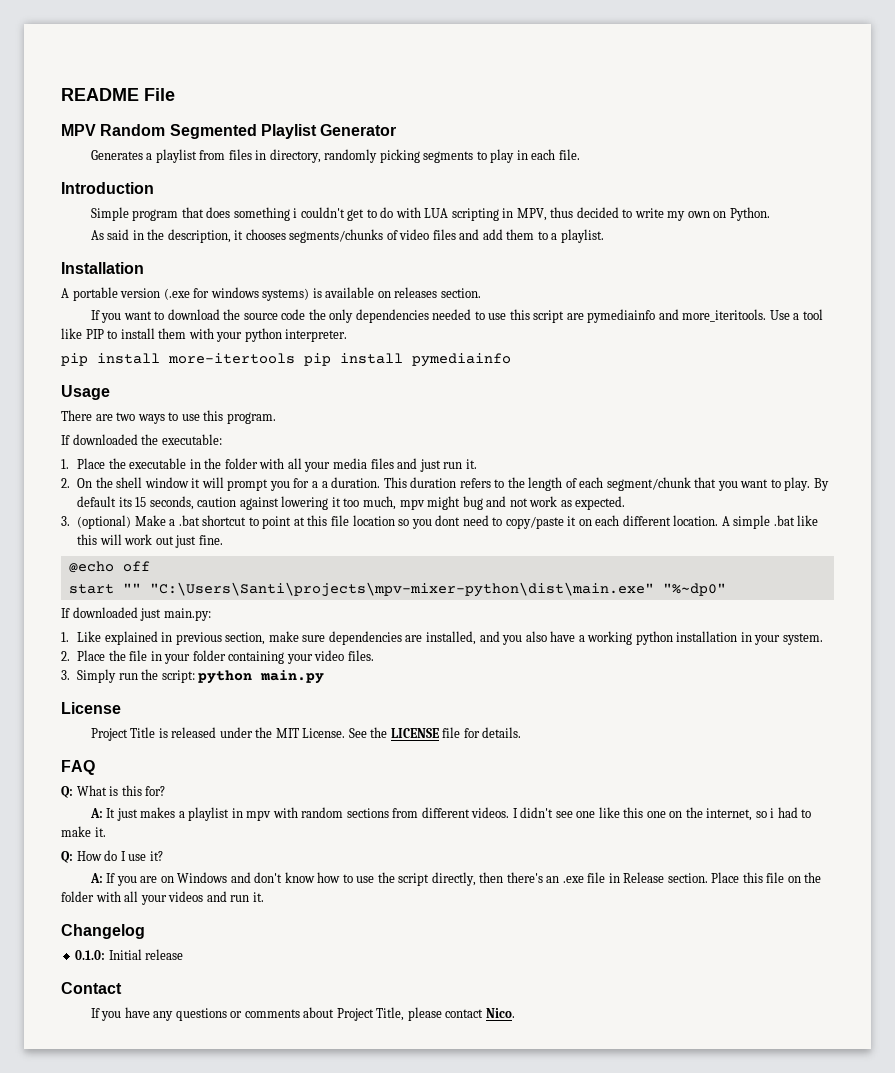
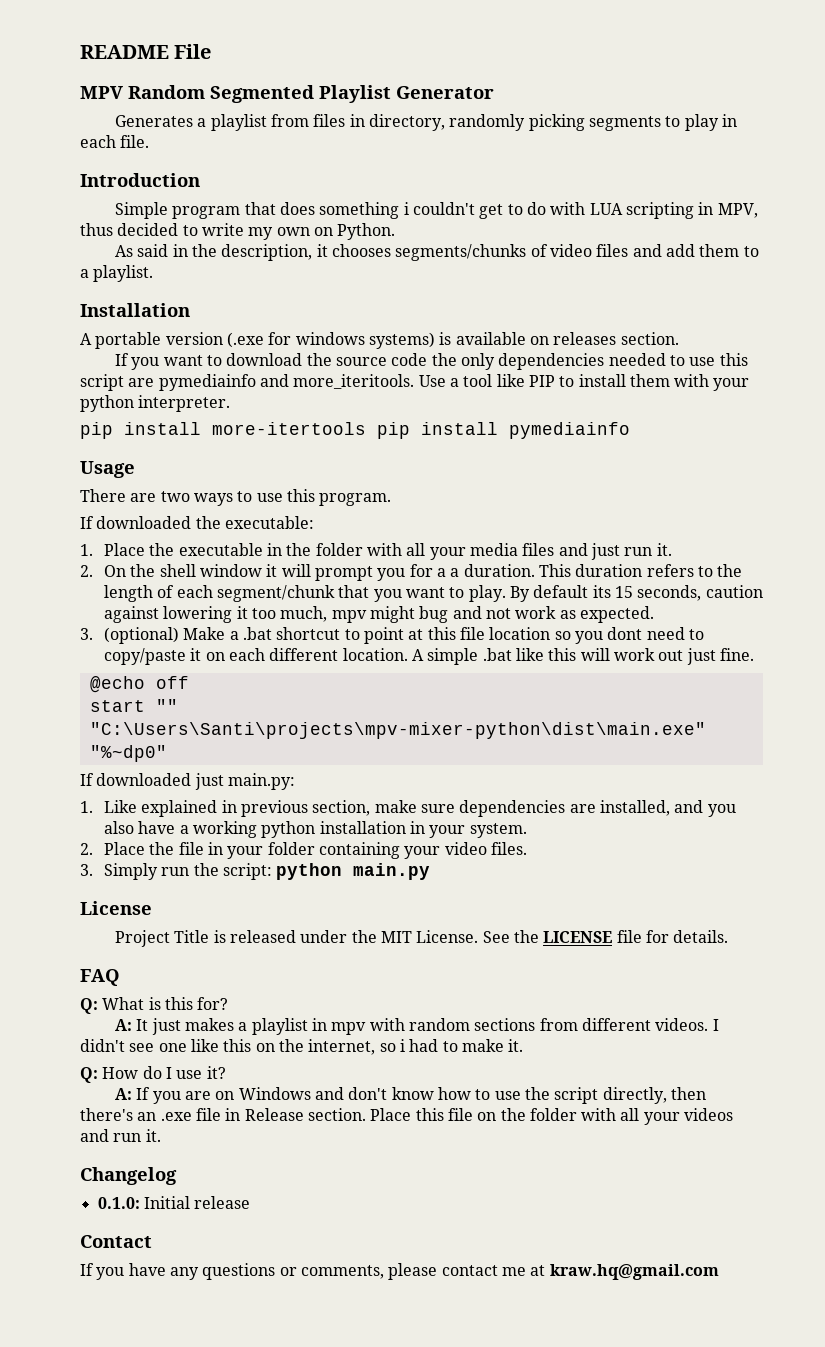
- I didn't see one like this one on the internet, so i had to make it.
+ I didn't see one like this on the internet, so i had to make it.
- If you have any questions or comments about Project Title, please contact Nico.
+ If you have any questions or comments, please contact me at kraw.hq@gmail.com

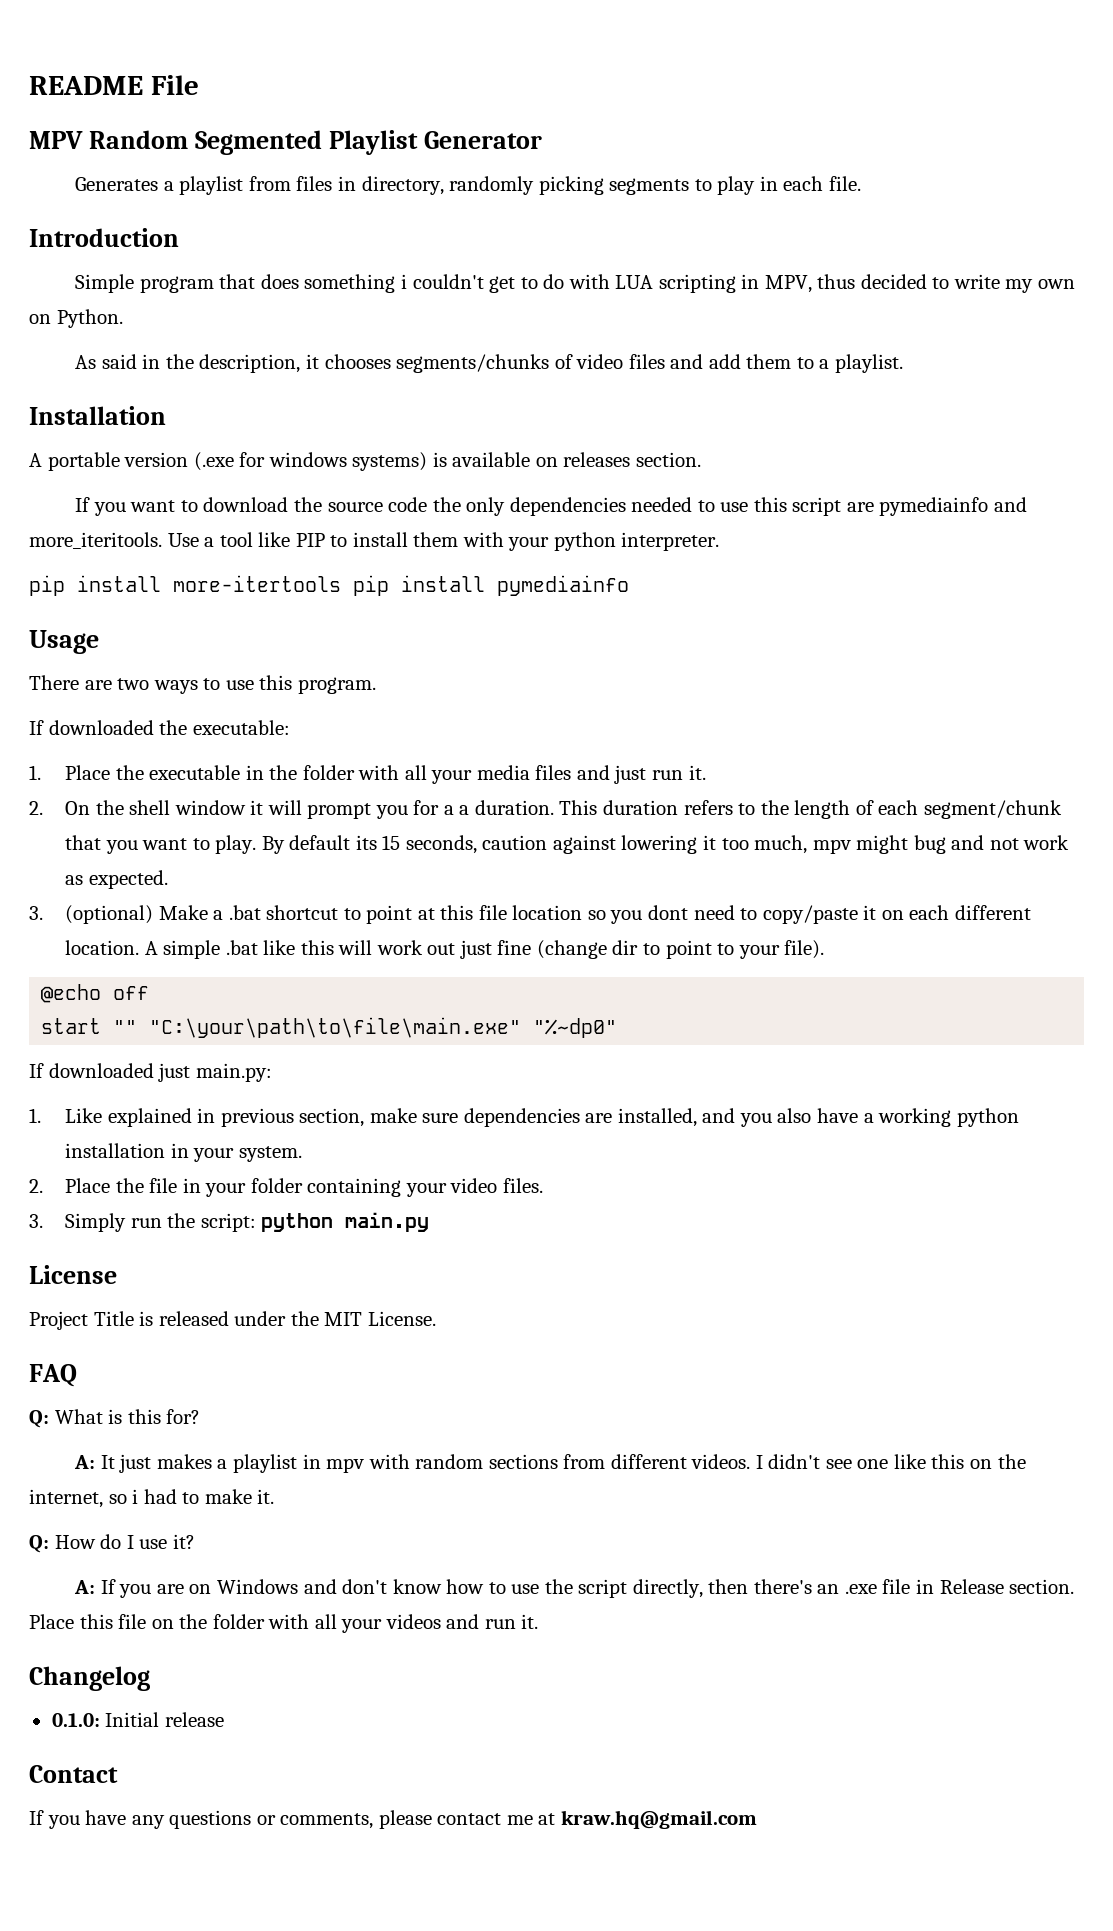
- A simple .bat like this will work out just fine.
+ A simple .bat like this will work out just fine (change dir to point to your file).
- start "" "C:\Users\Santi\projects\mpv-mixer-python\dist\main.exe" "%~dp0"
+ start "" "C:\your\path\to\file\main.exe" "%~dp0"
- See the LICENSE file for details.

